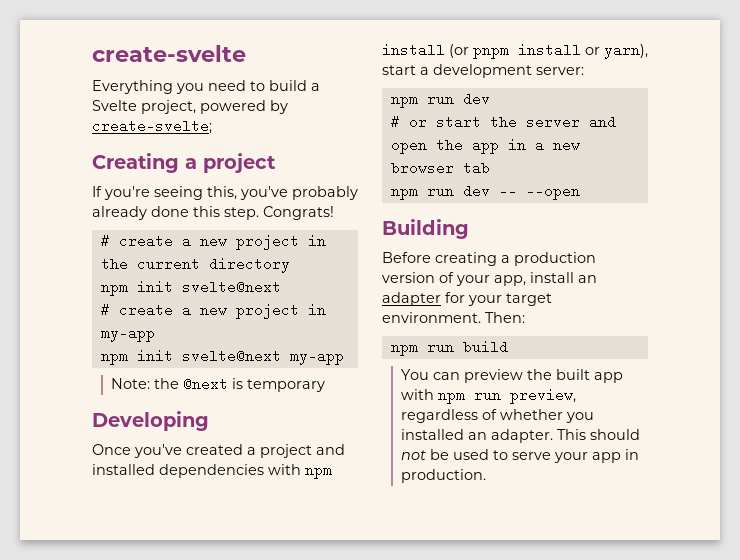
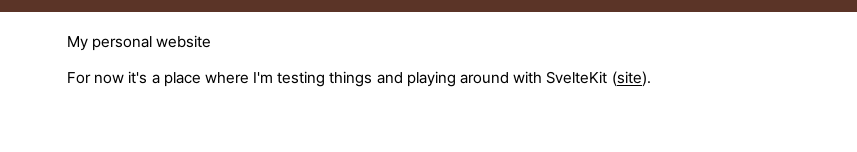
- create-svelte
- Everything you need to build a Svelte project, powered by create-svelte;
- Creating a project
- If you're seeing this, you've probably already done this step. Congrats!
- # create a new project in the current directory
- npm init svelte@next
- # create a new project in my-app
- npm init svelte@next my-app
- Note: the @next is temporary
- Developing
- Once you've created a project and installed dependencies with npm install (or pnpm install or yarn), start a development server:
- npm run dev
- # or start the server and open the app in a new browser tab
- npm run dev -- --open
- Building
- Before creating a production version of your app, install an adapter for your target environment. Then:
- npm run build
- You can preview the built app with npm run preview, regardless of whether you installed an adapter. This should not be used to serve your app in production.
+ My personal website
+ For now it's a place where I'm testing things and playing around with SvelteKit (site).

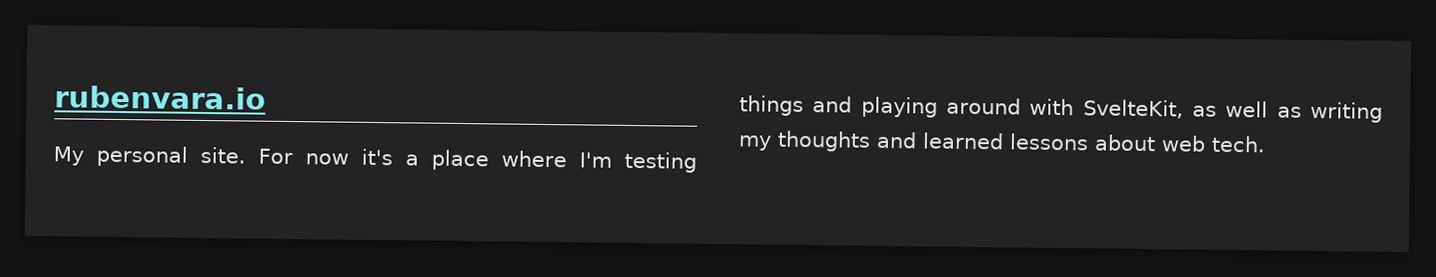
+ rubenvara.io
- My personal website
- For now it's a place where I'm testing things and playing around with SvelteKit (site).
+ My personal site. For now it's a place where I'm testing things and playing around with SvelteKit, as well as writing my thoughts and learned lessons about web tech.

